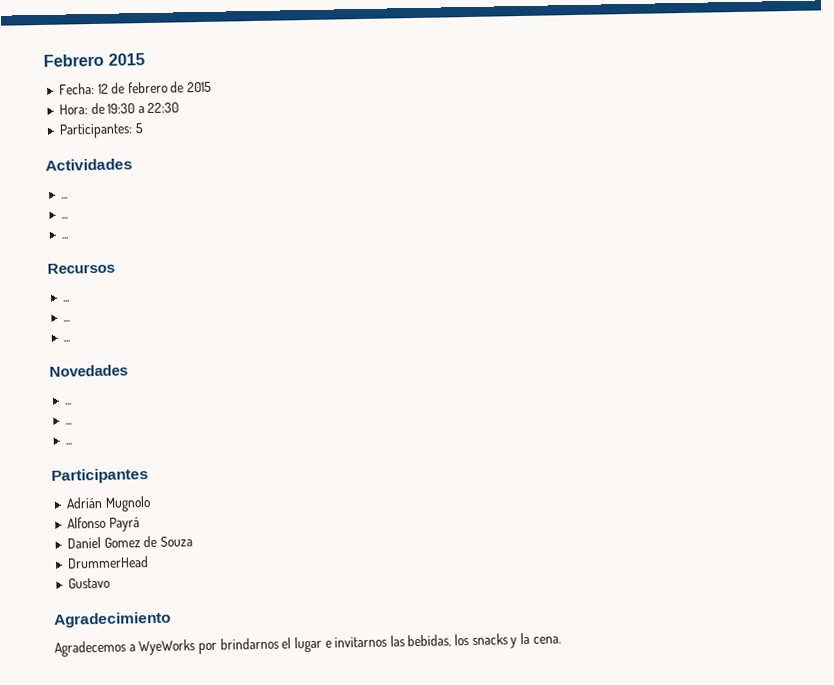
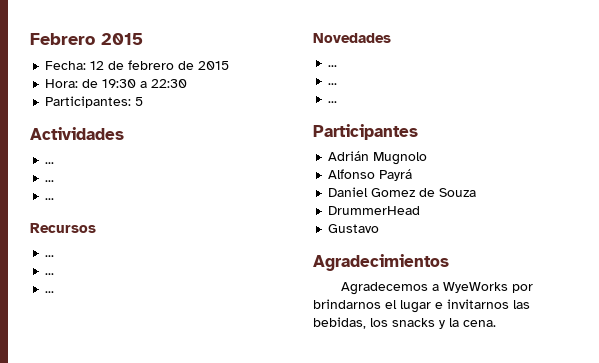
- Agradecimiento
+ Agradecimientos

